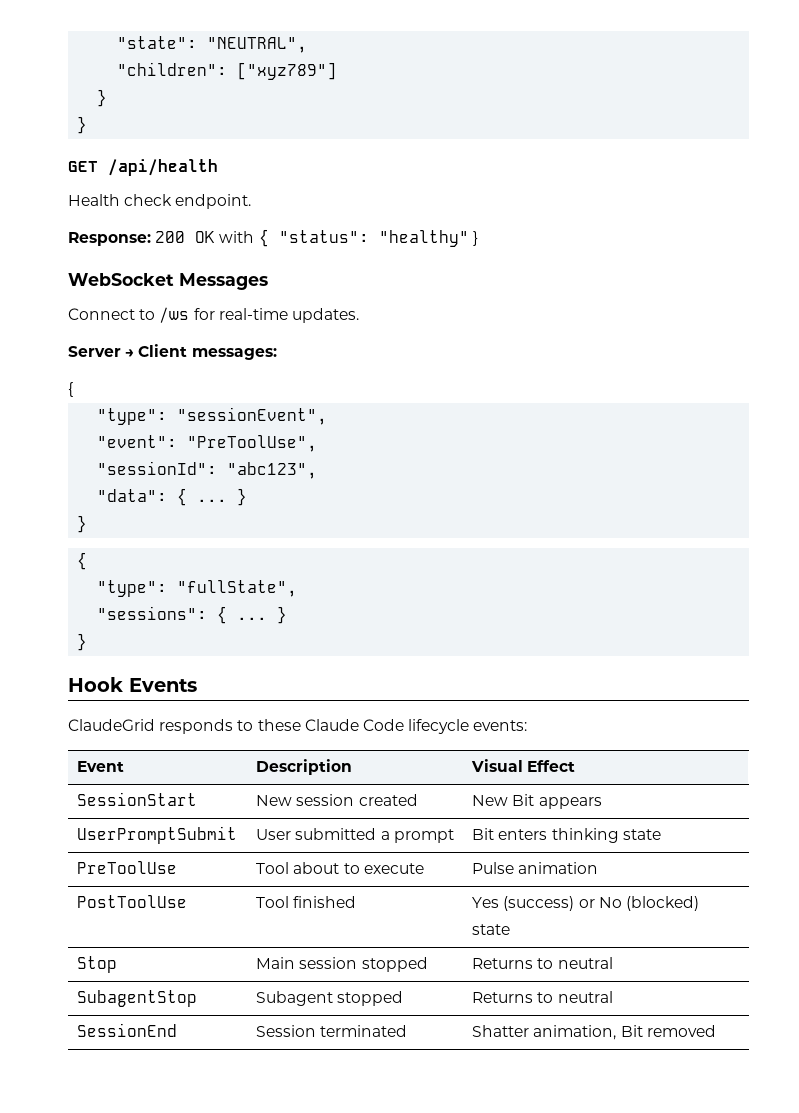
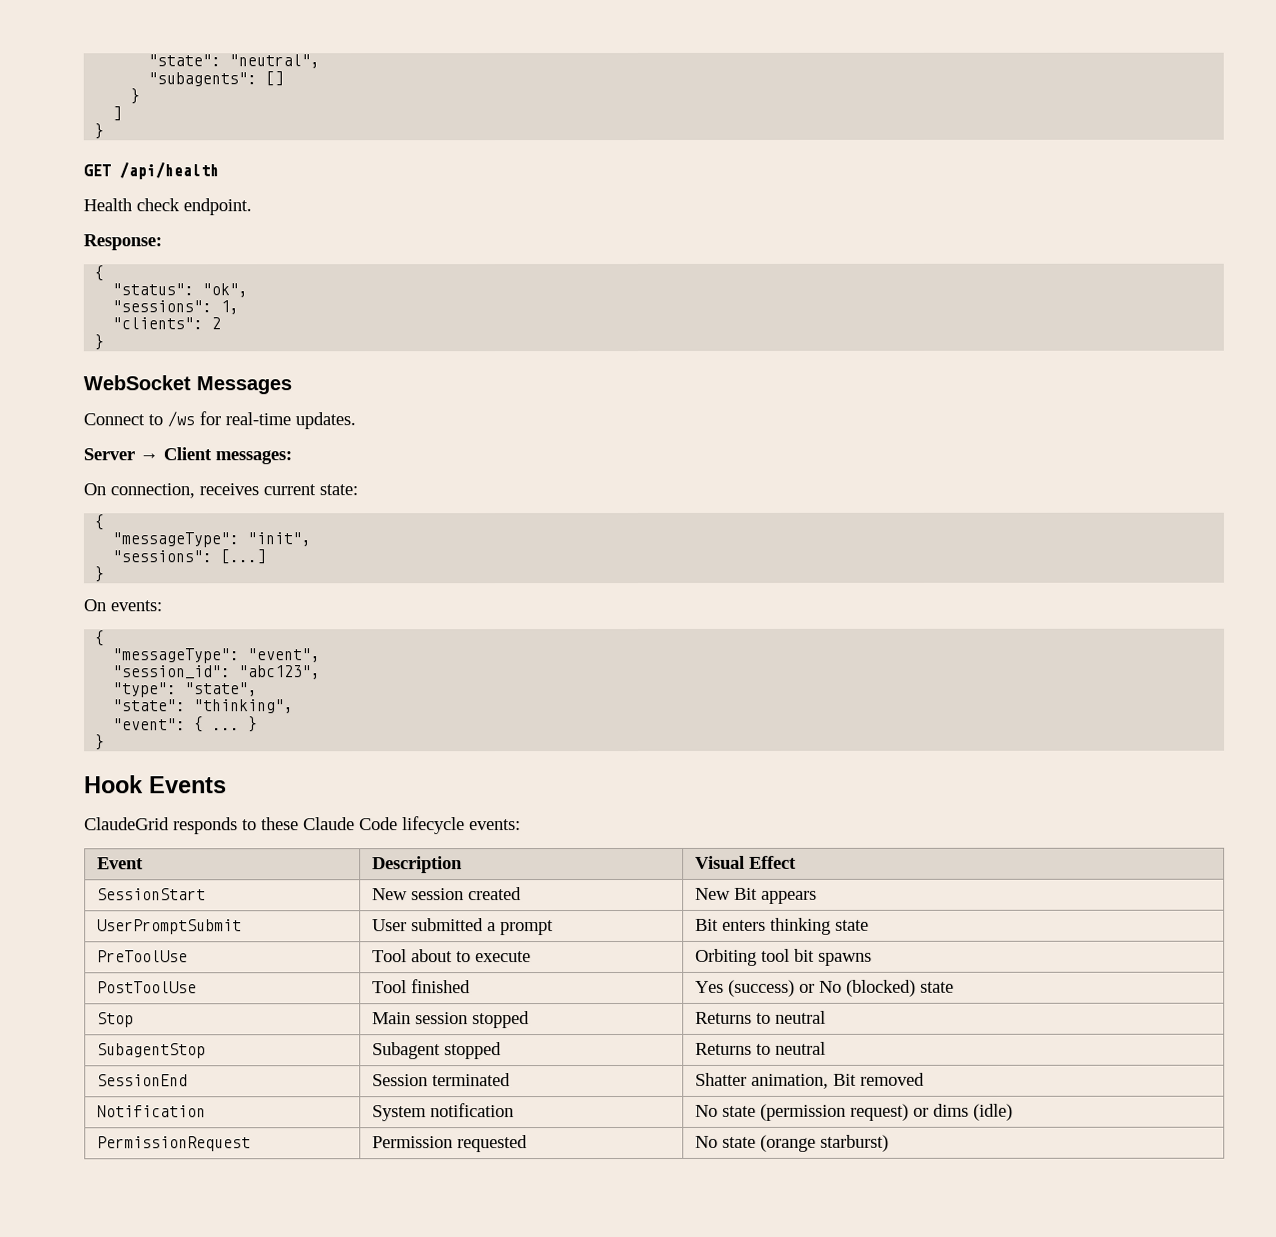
- "state": "NEUTRAL",
- "children": ["xyz789"]
+ "state": "neutral",
+ "subagents": []
  }
+ ]
- Response: 200 OK with { "status": "healthy" }
+ Response:
+ {
+ "status": "ok",
+ "sessions": 1,
+ "clients": 2
+ }
  Server → Client messages:
+ On connection, receives current state:
  {
- "type": "sessionEvent",
- "event": "PreToolUse",
- "sessionId": "abc123",
- "data": { ... }
+ "messageType": "init",
+ "sessions": [...]
  }
+ On events:
  {
- "type": "fullState",
- "sessions": { ...
+ "messageType": "event",
+ "session_id": "abc123",
+ "type": "state",
+ "state": "thinking",
+ "event": { ...
- PreToolUse | Tool about to execute | Pulse animation
+ PreToolUse | Tool about to execute | Orbiting tool bit spawns
+ Notification | System notification | No state (permission request) or dims (idle)
+ PermissionRequest | Permission requested | No state (orange starburst)

